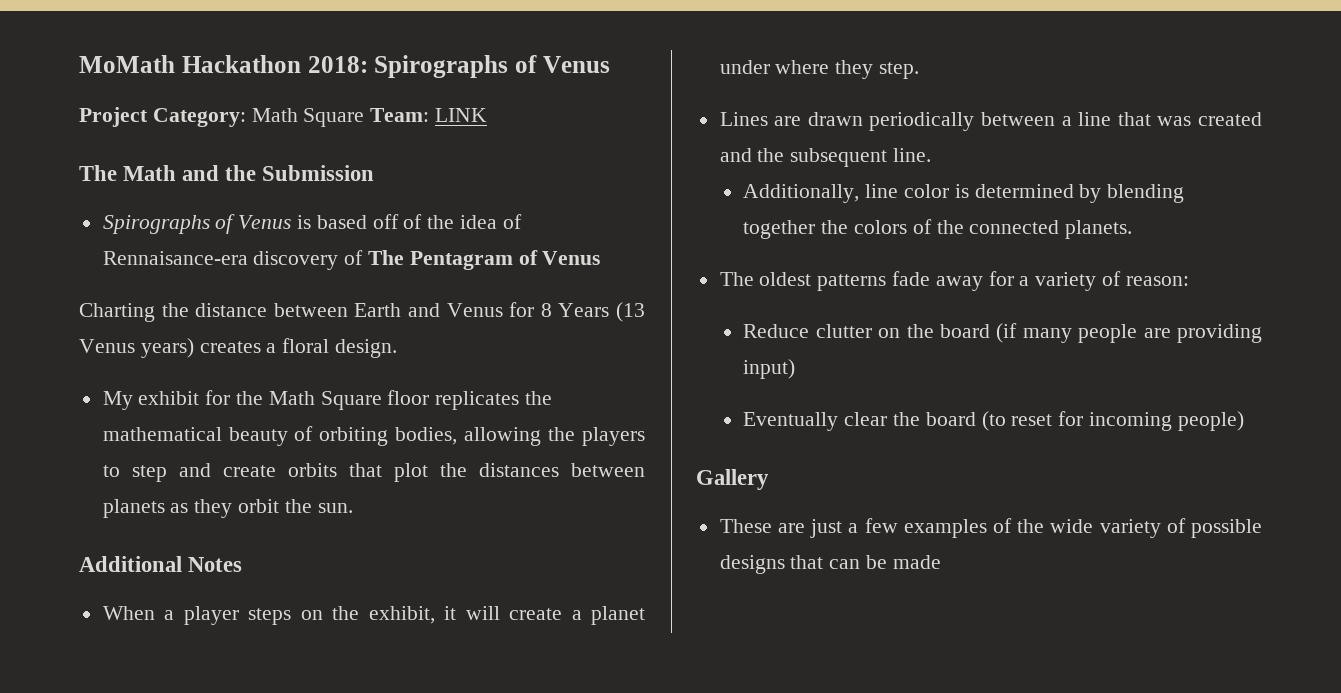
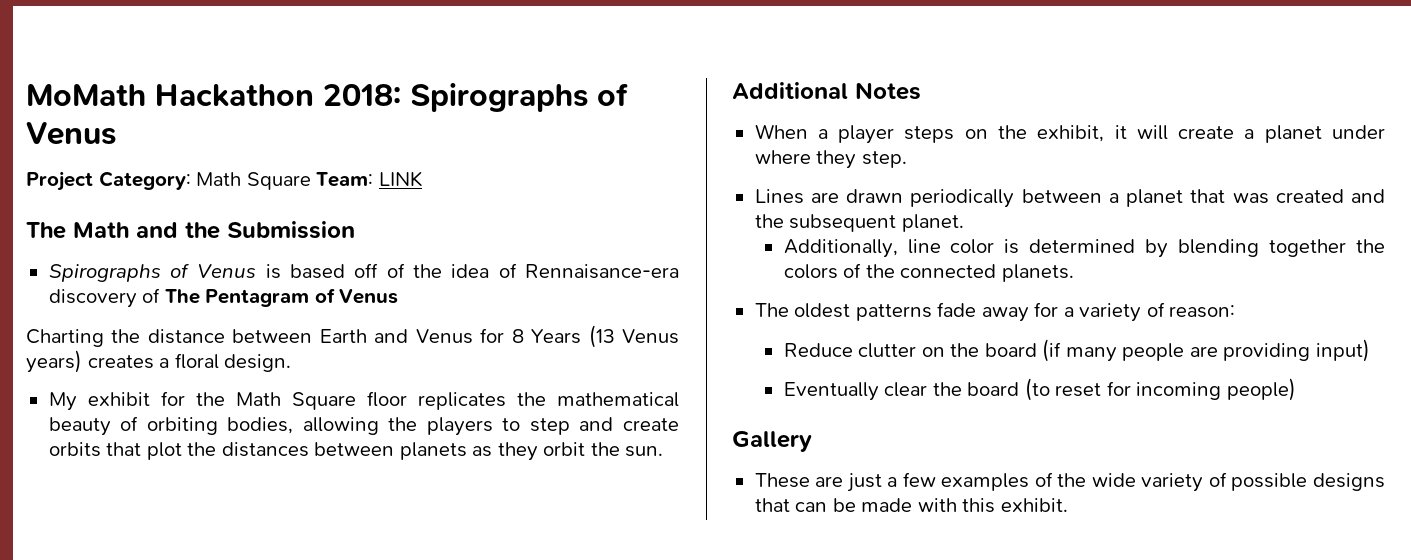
- Lines are drawn periodically between a line that was created and the subsequent line.
+ Lines are drawn periodically between a planet that was created and the subsequent planet.
- These are just a few examples of the wide variety of possible designs that can be made
+ These are just a few examples of the wide variety of possible designs that can be made with this exhibit.

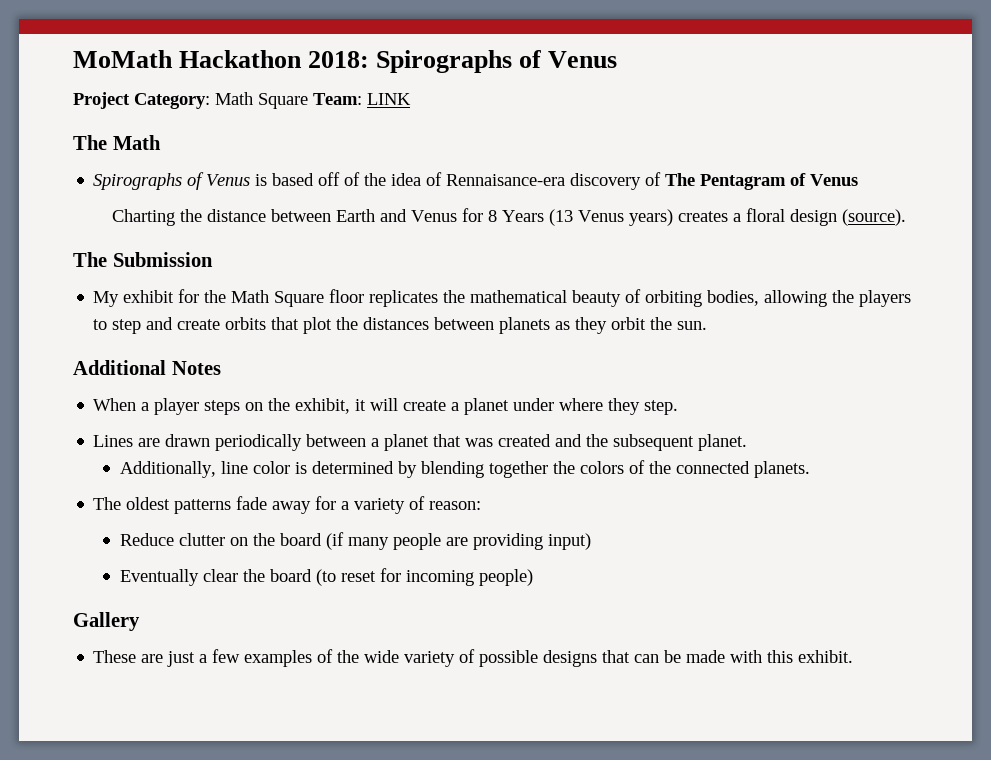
- The Math and the Submission
+ The Math
- Charting the distance between Earth and Venus for 8 Years (13 Venus years) creates a floral design.
+ Charting the distance between Earth and Venus for 8 Years (13 Venus years) creates a floral design (source).
+ The Submission

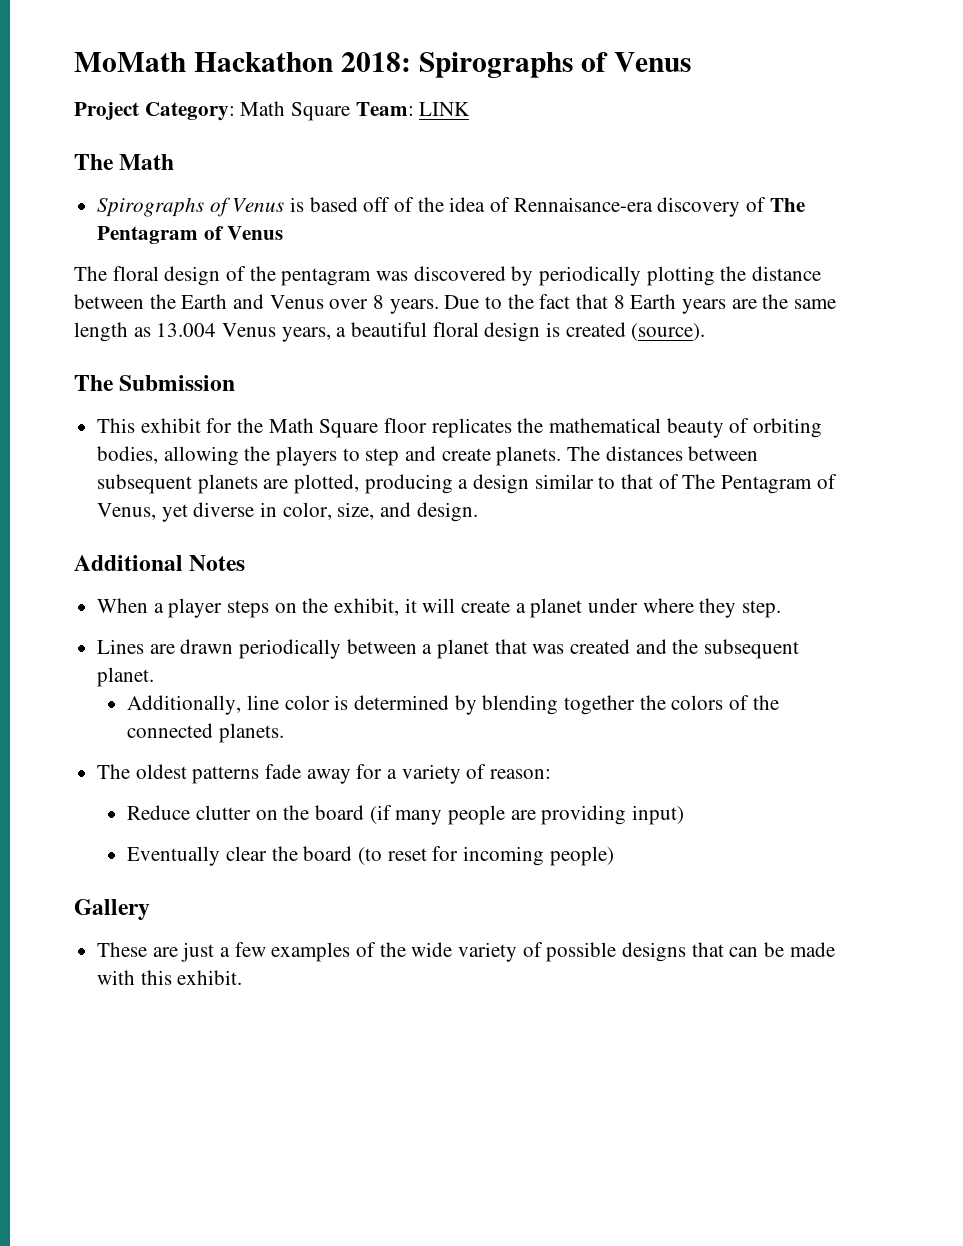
- Charting the distance between Earth and Venus for 8 Years (13 Venus years) creates a floral design (source).
+ The floral design of the pentagram was discovered by periodically plotting the distance between the Earth and Venus over 8 years. Due to the fact that 8 Earth years are the same length as 13.004 Venus years, a beautiful floral design is created (source).
- My exhibit for the Math Square floor replicates the mathematical beauty of orbiting bodies, allowing the players to step and create orbits that plot the distances between planets as they orbit the sun.
+ This exhibit for the Math Square floor replicates the mathematical beauty of orbiting bodies, allowing the players to step and create planets. The distances between subsequent planets are plotted, producing a design similar to that of The Pentagram of Venus, yet diverse in color, size, and design.

